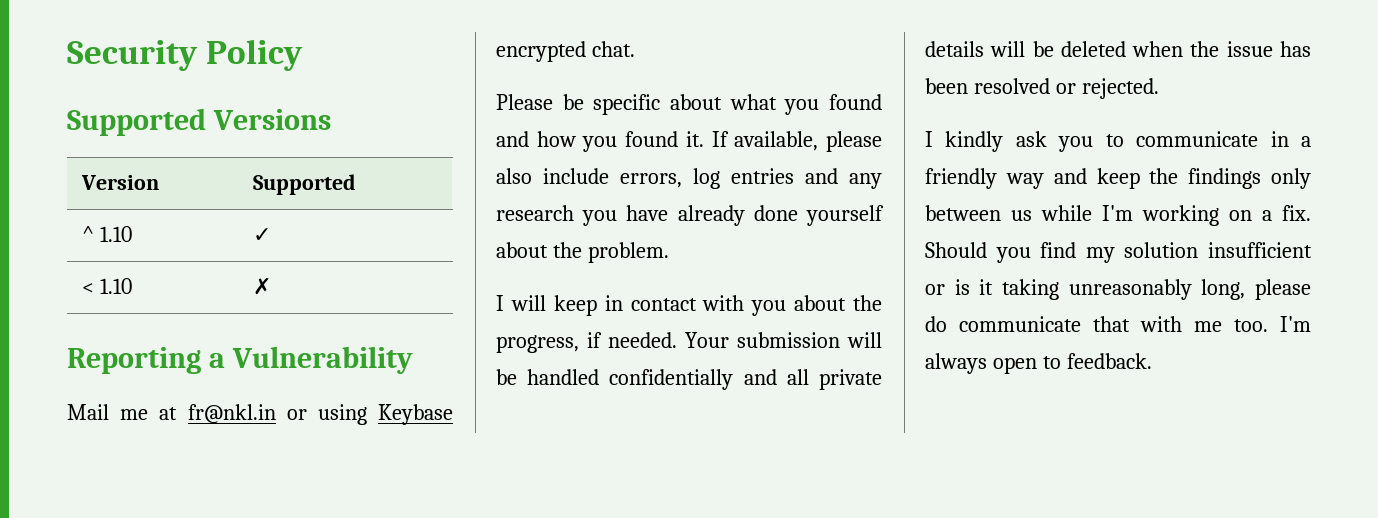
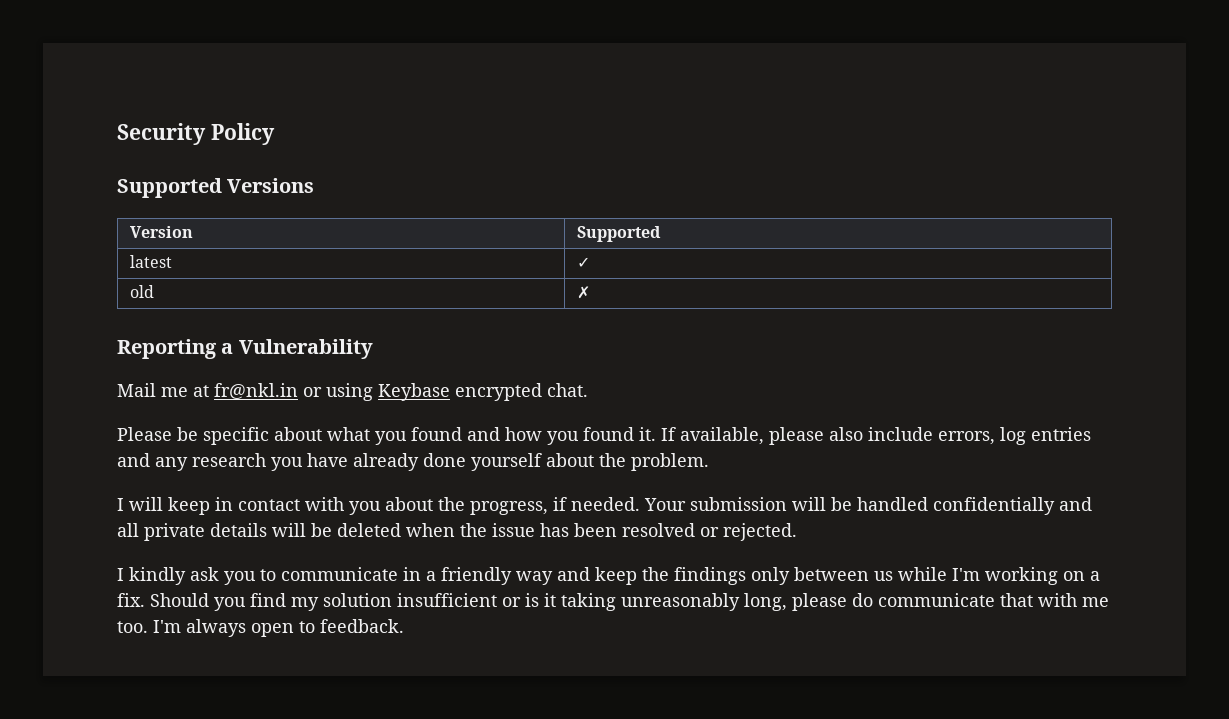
- ^ 1.10 | ✓
+ latest | ✓
- < 1.10 | ✗
+ old | ✗

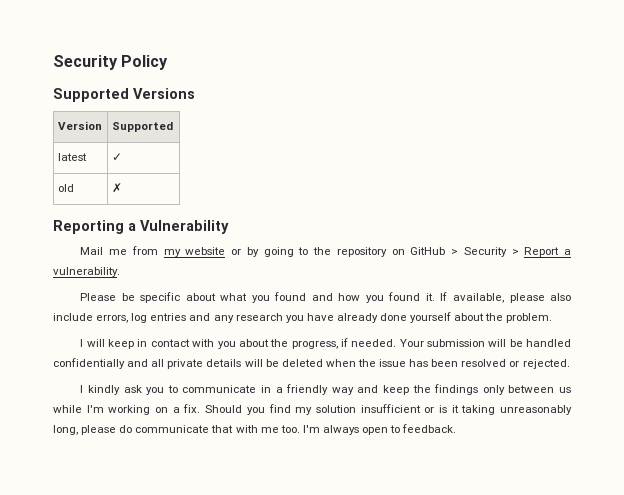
- Mail me at fr@nkl.in or using Keybase encrypted chat.
+ Mail me from my website or by going to the repository on GitHub > Security > Report a vulnerability.

